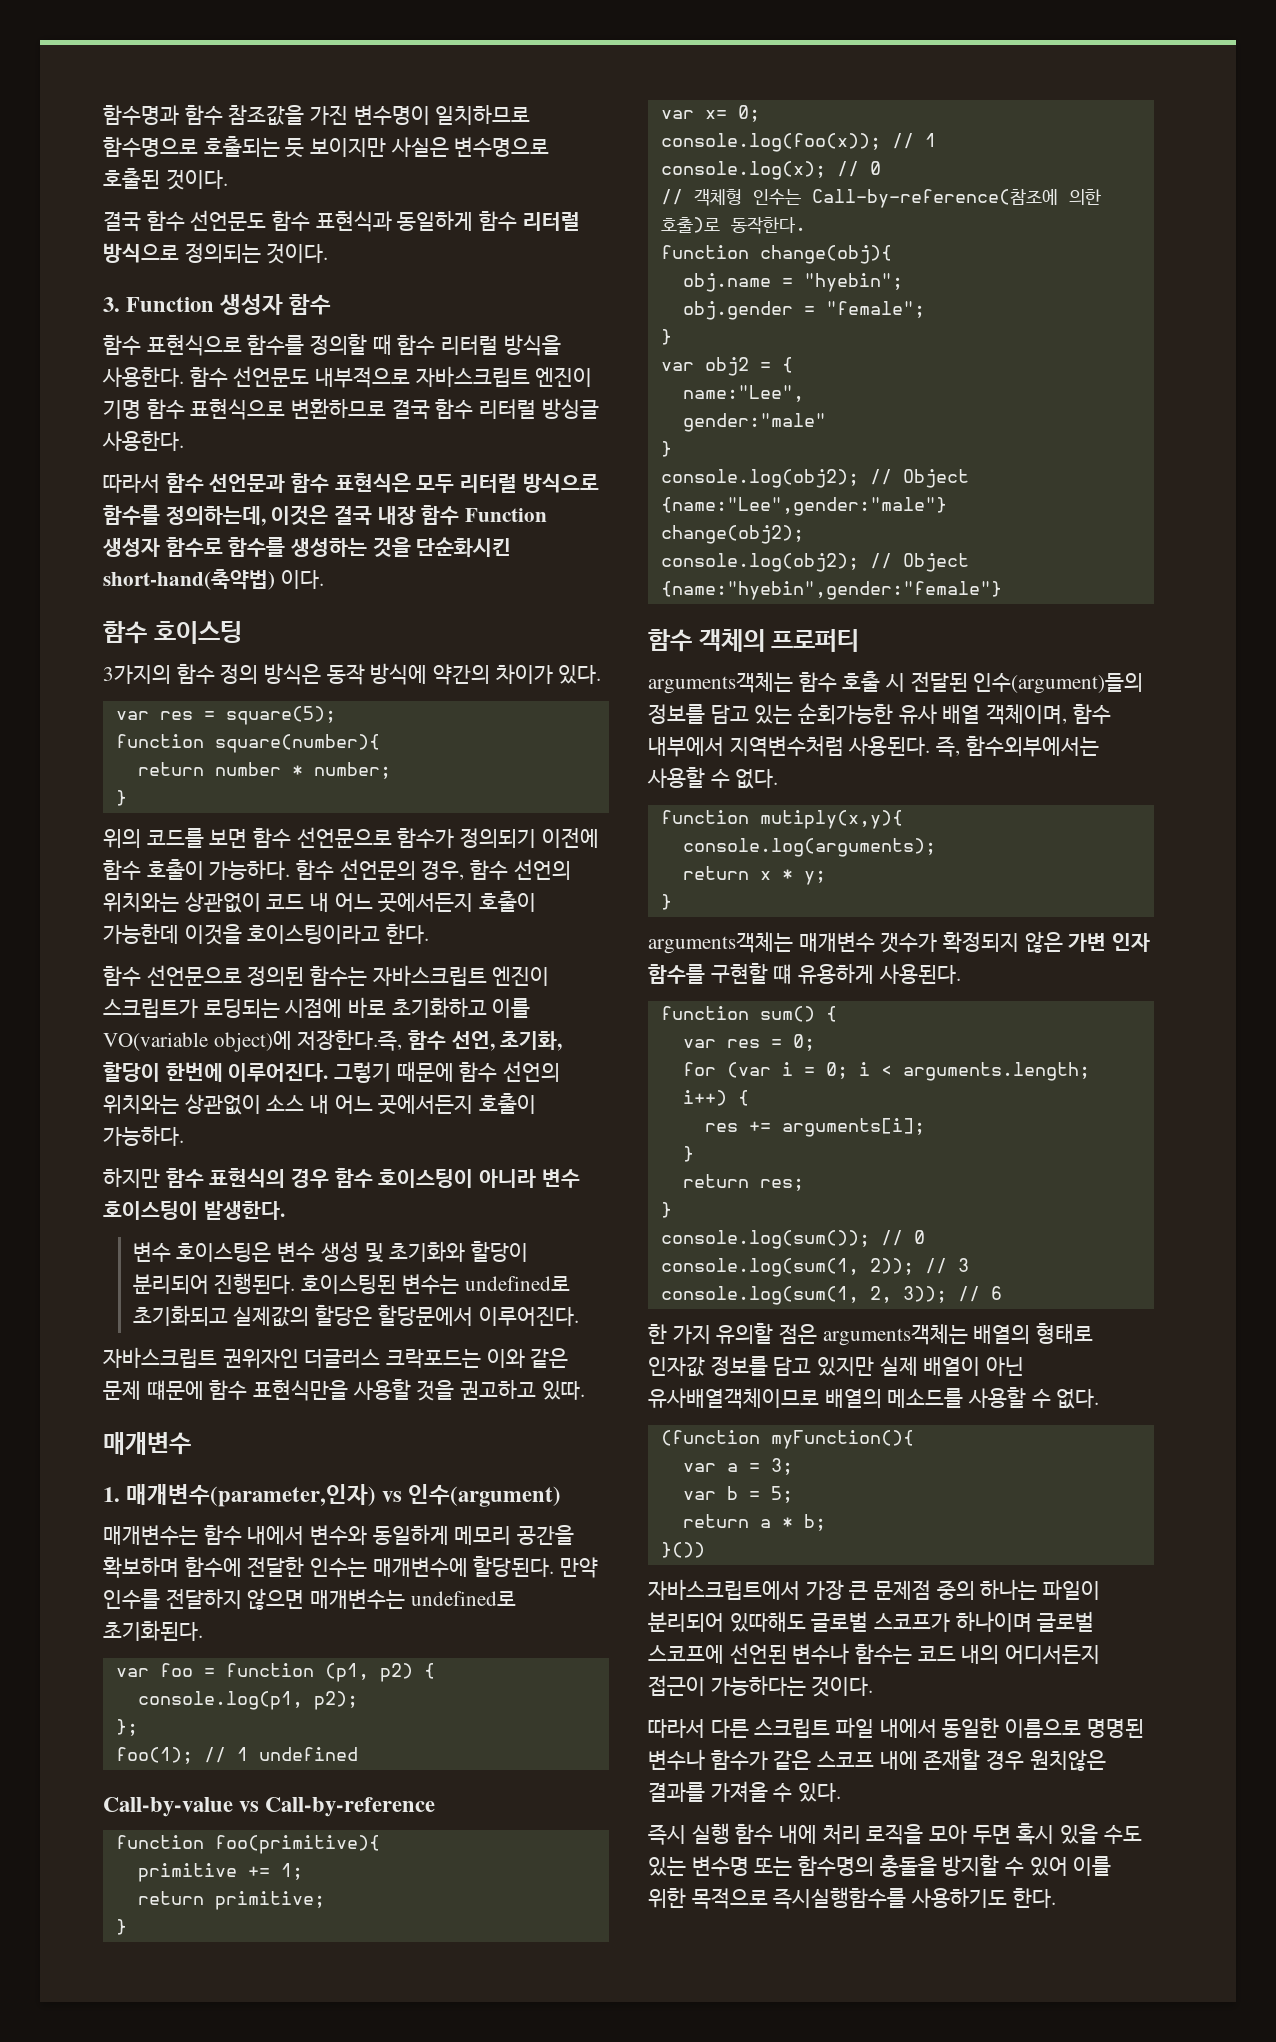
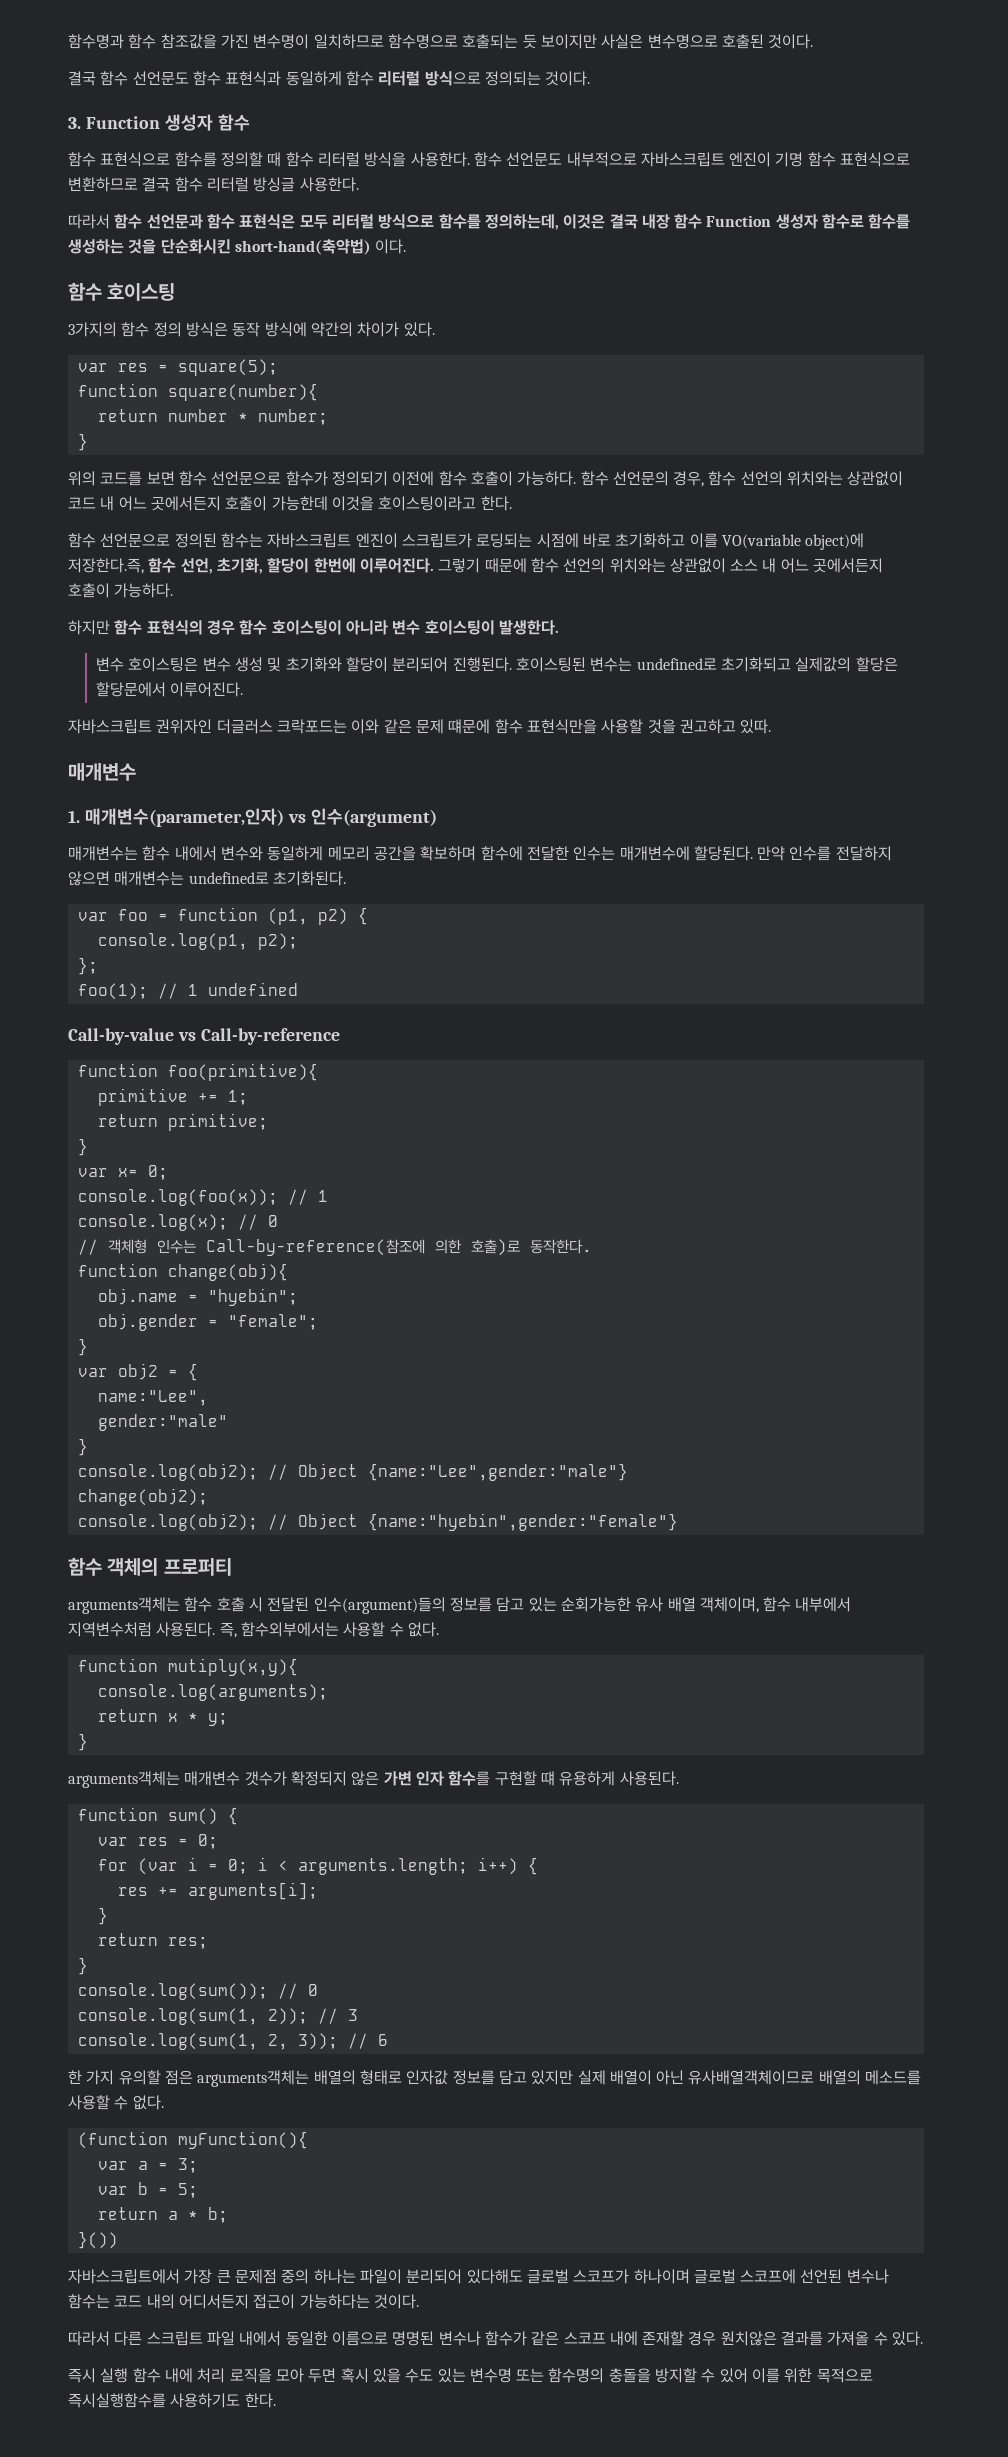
- 자바스크립트에서 가장 큰 문제점 중의 하나는 파일이 분리되어 있따해도 글로벌 스코프가 하나이며 글로벌 스코프에 선언된 변수나 함수는 코드 내의 어디서든지 접근이 가능하다는 것이다.
+ 자바스크립트에서 가장 큰 문제점 중의 하나는 파일이 분리되어 있다해도 글로벌 스코프가 하나이며 글로벌 스코프에 선언된 변수나 함수는 코드 내의 어디서든지 접근이 가능하다는 것이다.

